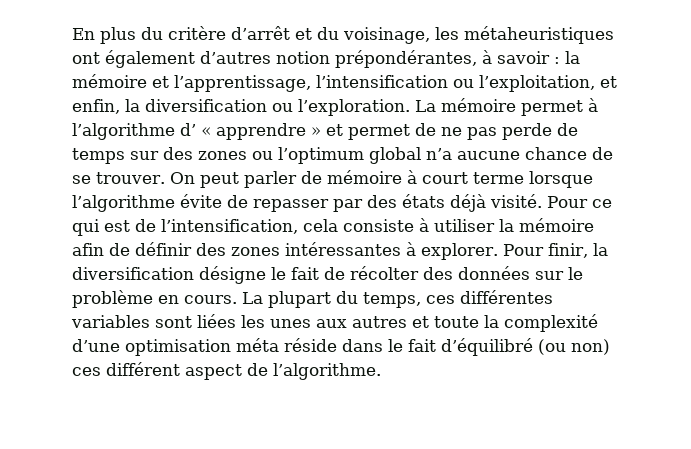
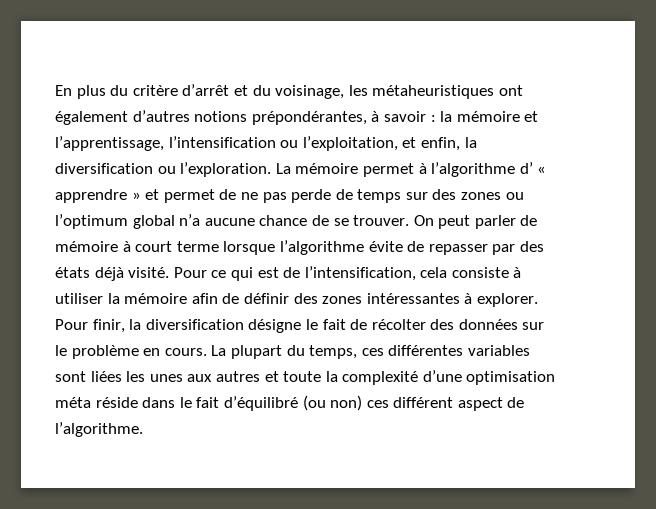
- En plus du critère d’arrêt et du voisinage, les métaheuristiques ont également d’autres notion prépondérantes, à savoir : la mémoire et l’apprentissage, l’intensification ou l’exploitation, et enfin, la diversification ou l’exploration.
+ En plus du critère d’arrêt et du voisinage, les métaheuristiques ont également d’autres notions prépondérantes, à savoir : la mémoire et l’apprentissage, l’intensification ou l’exploitation, et enfin, la diversification ou l’exploration.

